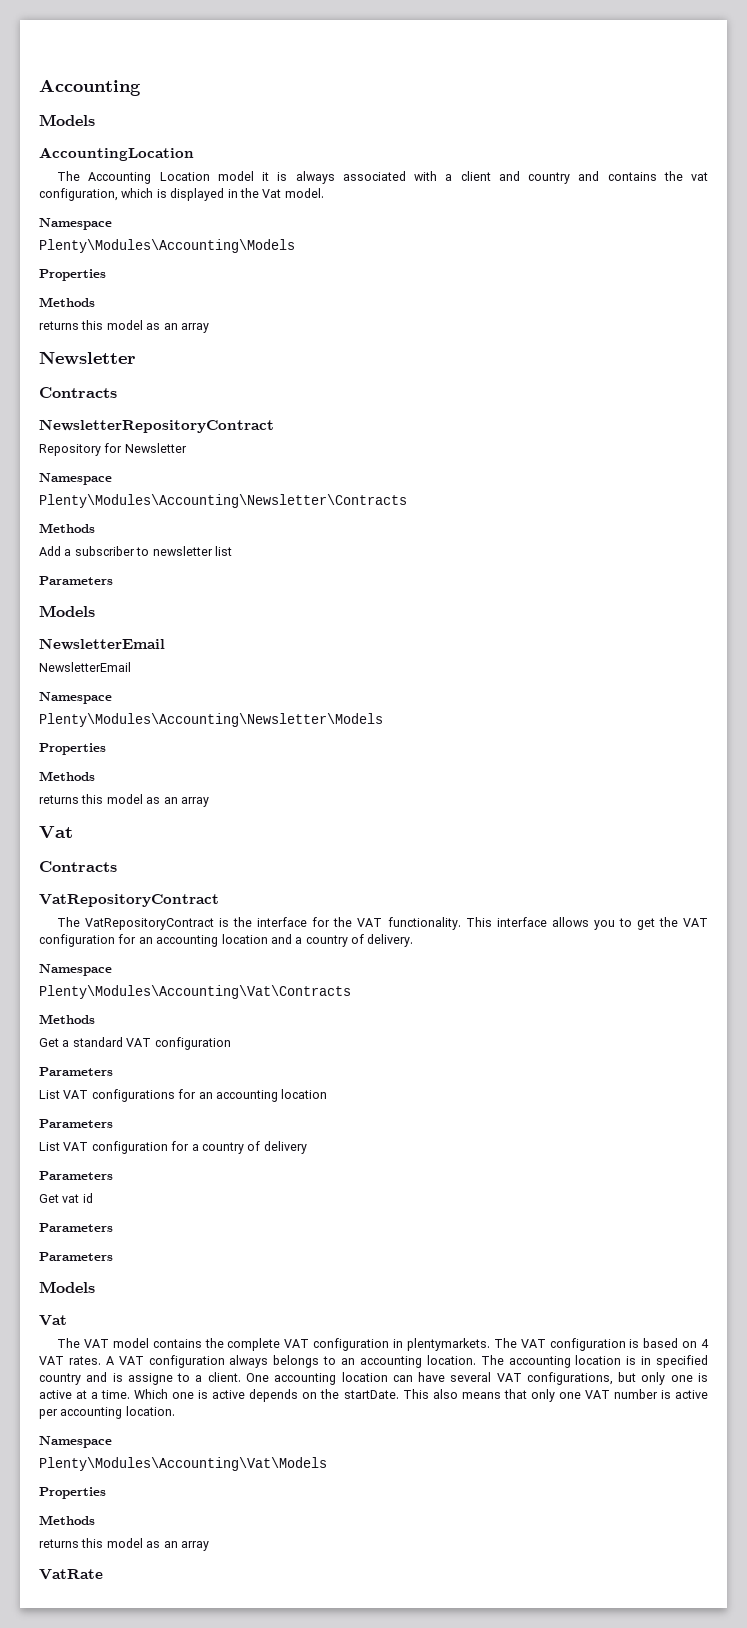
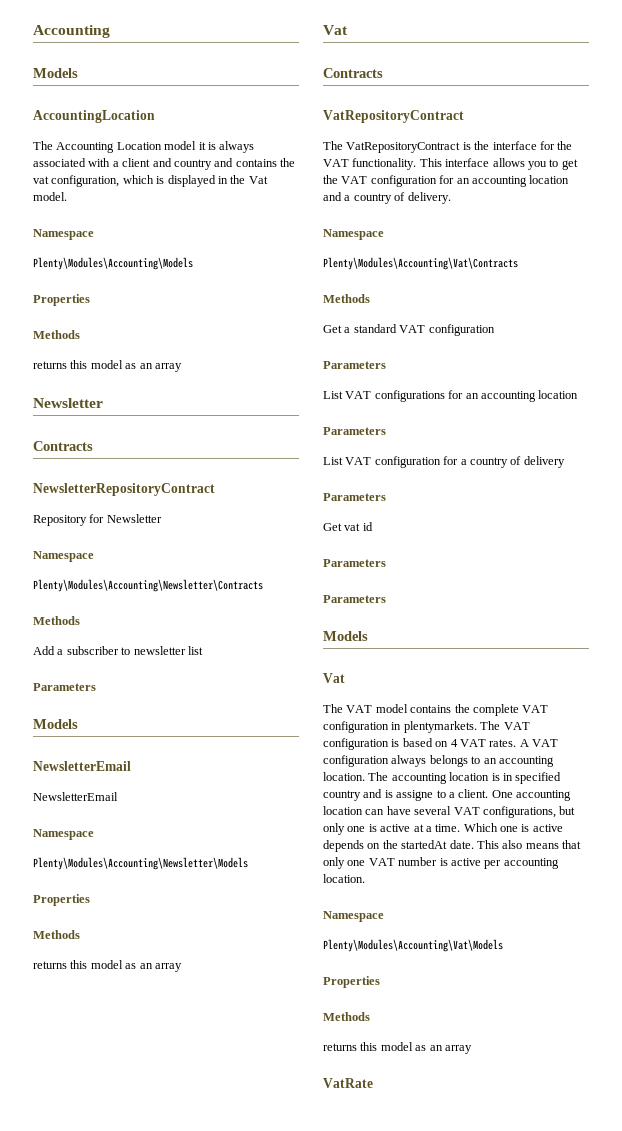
- Which one is active depends on the startDate.
+ Which one is active depends on the startedAt date.

